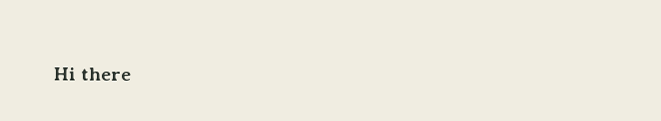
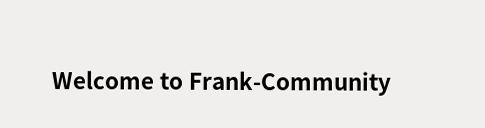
- Hi there
+ Welcome to Frank-Community

